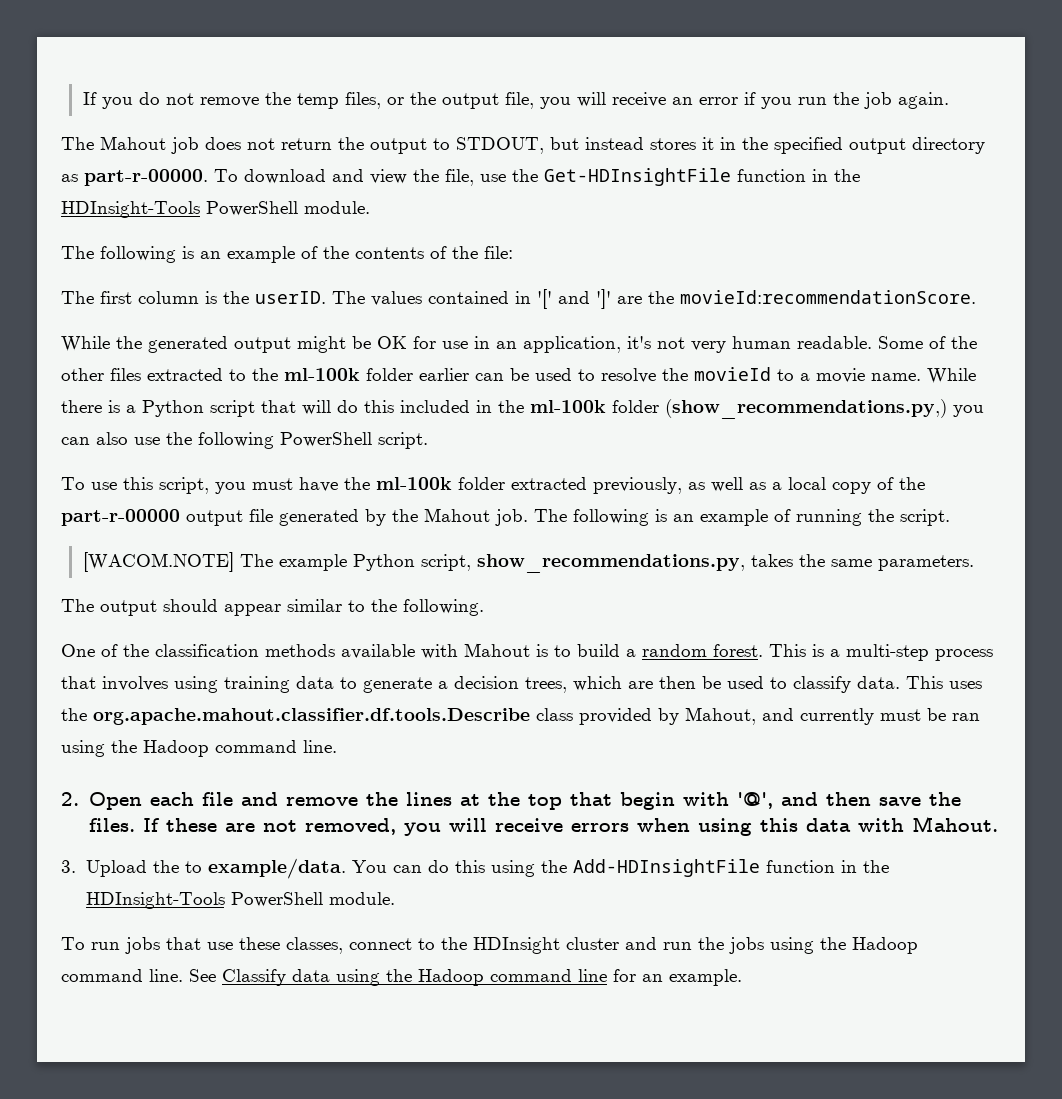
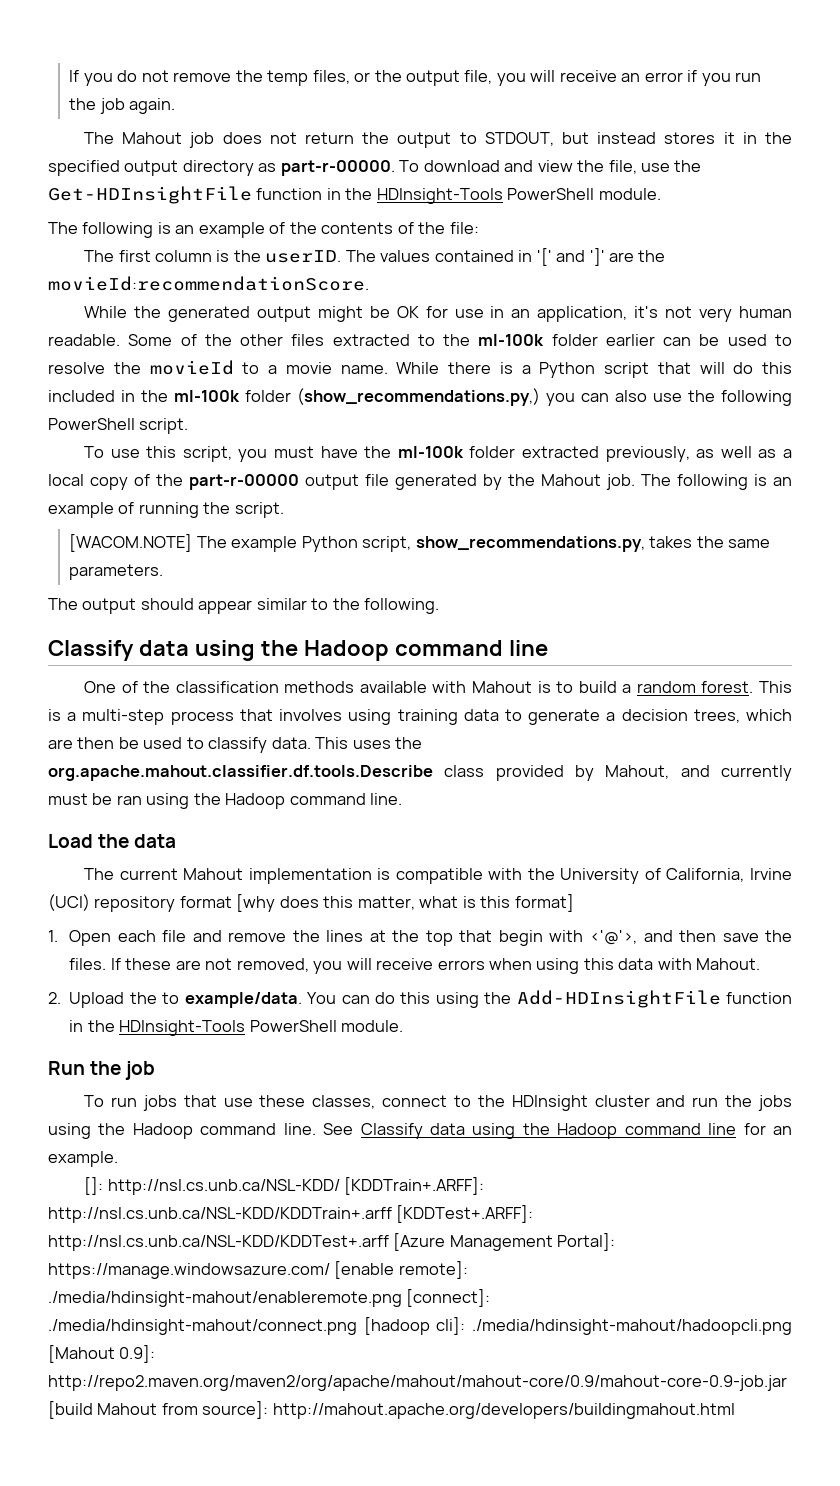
  The output should appear similar to the following.
+ Classify data using the Hadoop command line
- 2. Open each file and remove the lines at the top that begin with '@', and then save the files.
+ Load the data
+ The current Mahout implementation is compatible with the University of California, Irvine (UCI) repository format [why does this matter, what is this format]
+ 1. Open each file and remove the lines at the top that begin with <'@'>, and then save the files.
- 3. Upload the to example/data.
+ 2. Upload the to example/data.
+ Run the job
+ []: http://nsl.cs.unb.ca/NSL-KDD/ [KDDTrain+.ARFF]: http://nsl.cs.unb.ca/NSL-KDD/KDDTrain+.arff [KDDTest+.ARFF]: http://nsl.cs.unb.ca/NSL-KDD/KDDTest+.arff [Azure Management Portal]: https://manage.windowsazure.com/ [enable remote]: ./media/hdinsight-mahout/enableremote.png [connect]: ./media/hdinsight-mahout/connect.png [hadoop cli]: ./media/hdinsight-mahout/hadoopcli.png [Mahout 0.9]: http://repo2.maven.org/maven2/org/apache/mahout/mahout-core/0.9/mahout-core-0.9-job.jar [build Mahout from source]: http://mahout.apache.org/developers/buildingmahout.html

